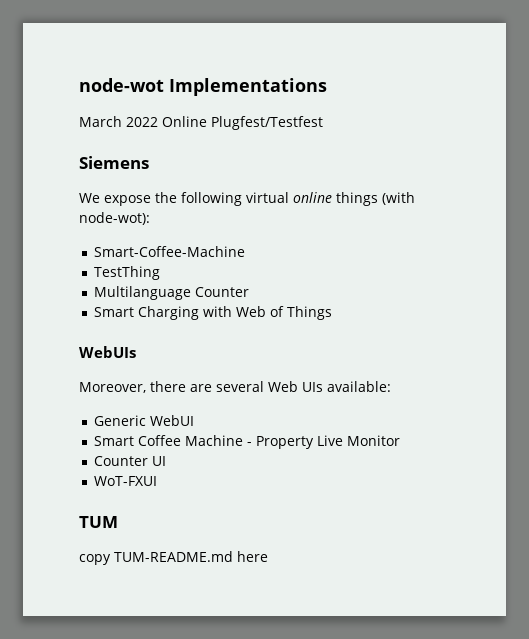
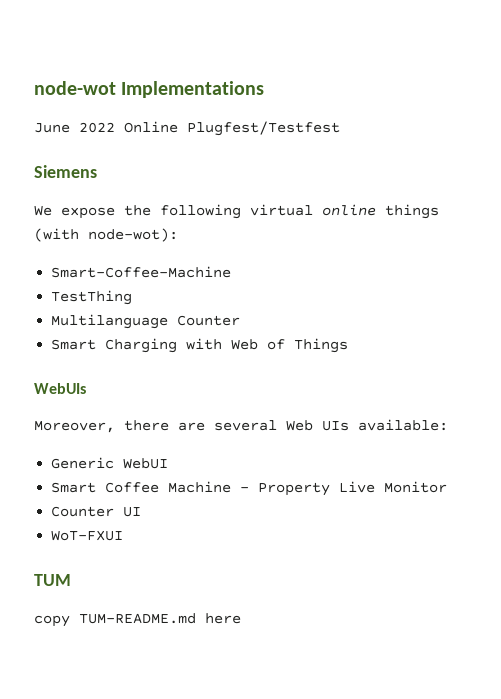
- March 2022 Online Plugfest/Testfest
+ June 2022 Online Plugfest/Testfest

